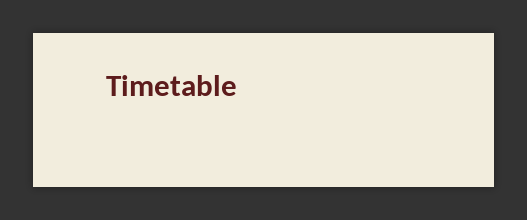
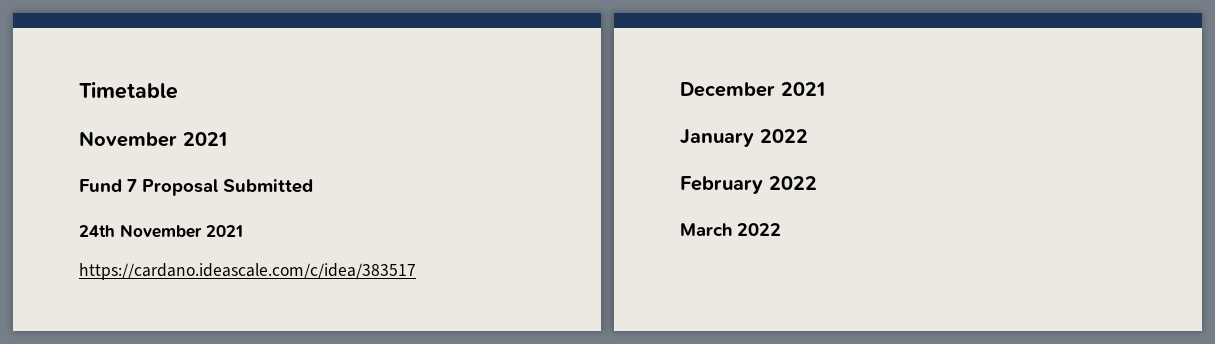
  Timetable
+ November 2021
+ Fund 7 Proposal Submitted
+ 24th November 2021
+ https://cardano.ideascale.com/c/idea/383517
+ December 2021
+ January 2022
+ February 2022
+ March 2022

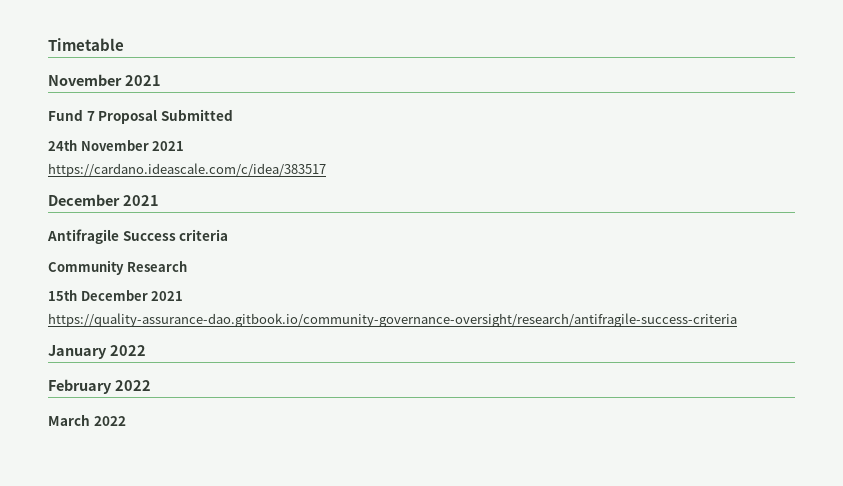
+ Antifragile Success criteria
+ Community Research
+ 15th December 2021
+ https://quality-assurance-dao.gitbook.io/community-governance-oversight/research/antifragile-success-criteria

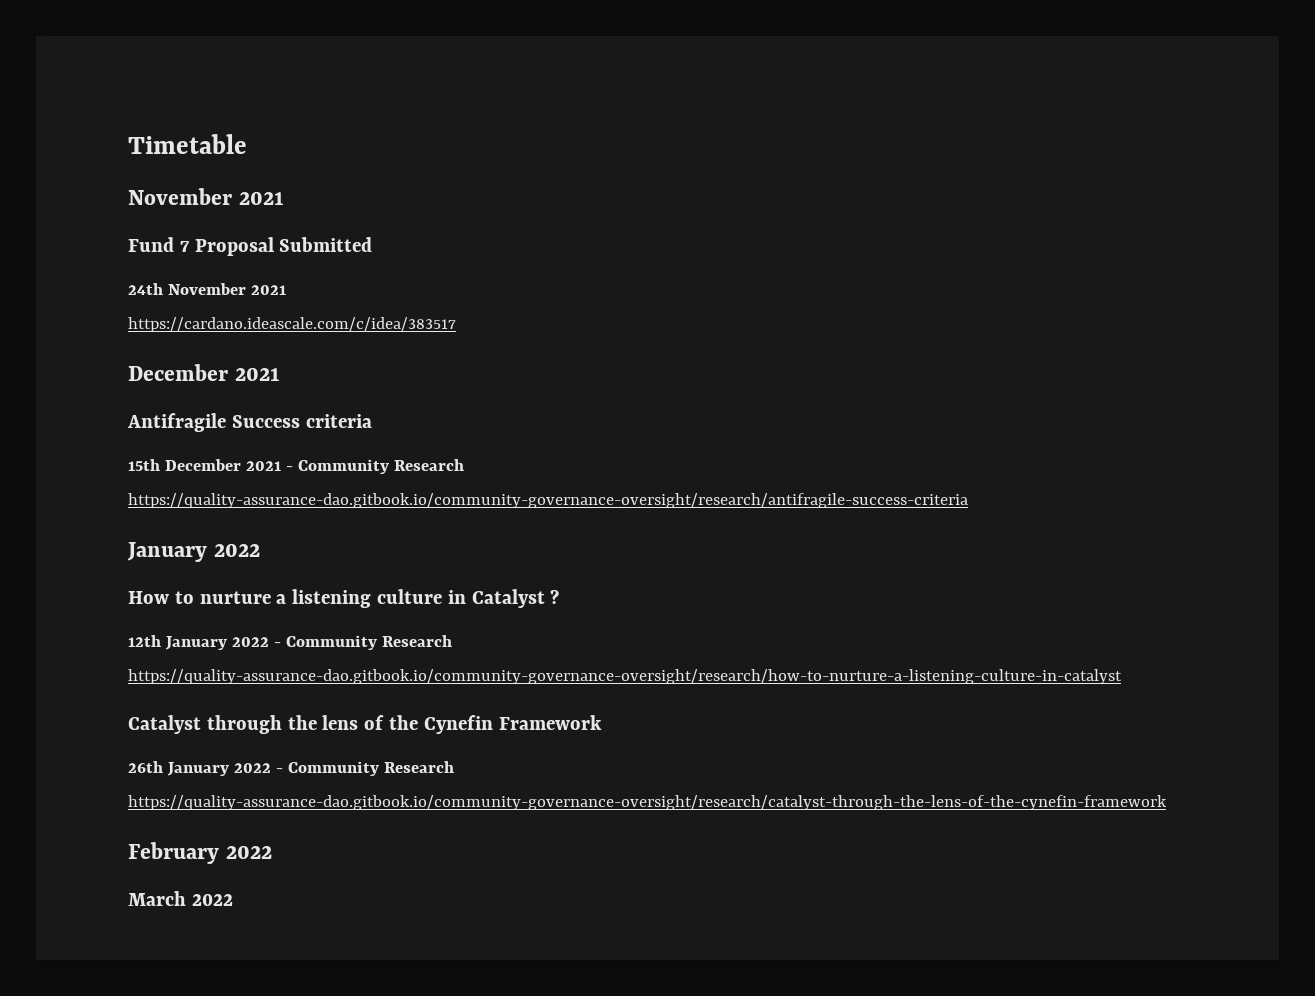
- Community Research
- 15th December 2021
+ 15th December 2021 - Community Research
+ How to nurture a listening culture in Catalyst ?
+ 12th January 2022 - Community Research
+ https://quality-assurance-dao.gitbook.io/community-governance-oversight/research/how-to-nurture-a-listening-culture-in-catalyst
+ Catalyst through the lens of the Cynefin Framework
+ 26th January 2022 - Community Research
+ https://quality-assurance-dao.gitbook.io/community-governance-oversight/research/catalyst-through-the-lens-of-the-cynefin-framework

